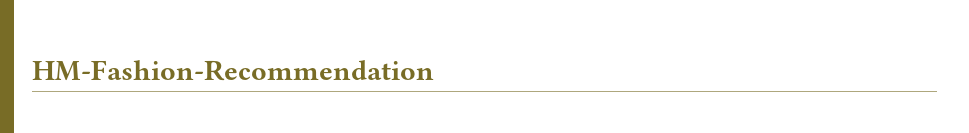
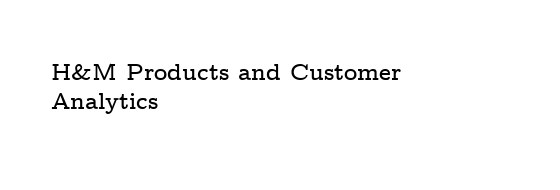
- HM-Fashion-Recommendation
+ H&M Products and Customer Analytics

